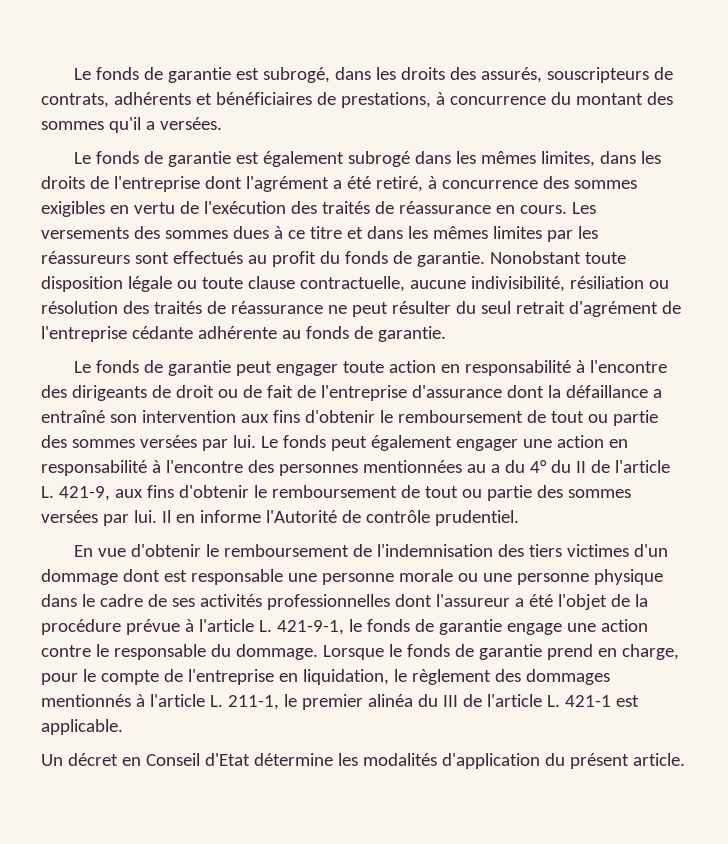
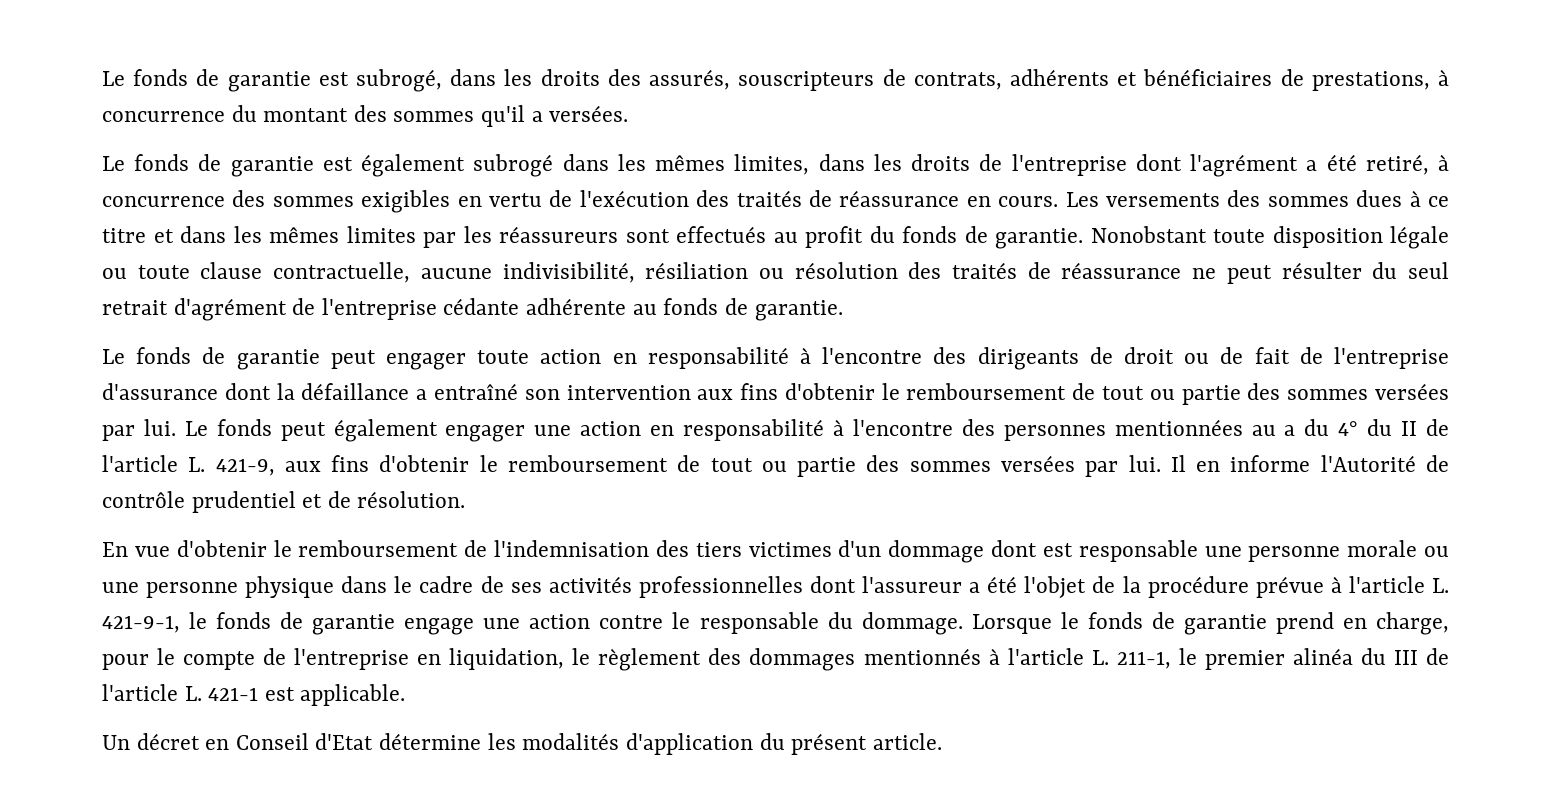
- Il en informe l'Autorité de contrôle prudentiel.
+ Il en informe l'Autorité de contrôle prudentiel et de résolution.

